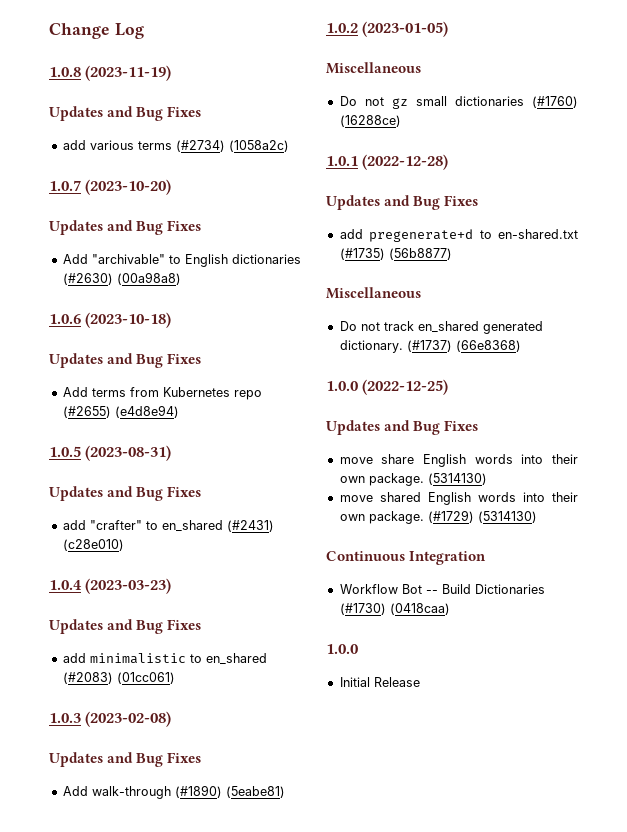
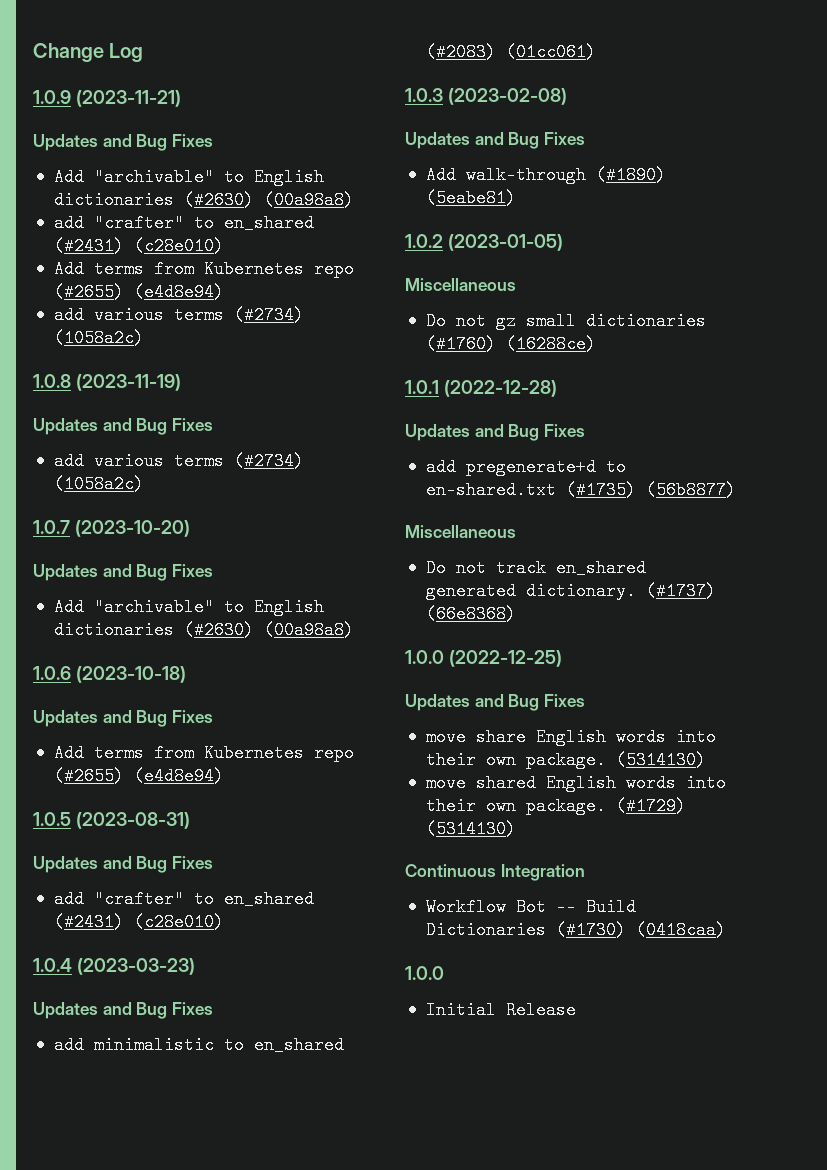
+ 1.0.9 (2023-11-21)
+ Updates and Bug Fixes
+ Add "archivable" to English dictionaries (#2630) (00a98a8)
+ add "crafter" to en_shared (#2431) (c28e010)
+ Add terms from Kubernetes repo (#2655) (e4d8e94)
+ add various terms (#2734) (1058a2c)

